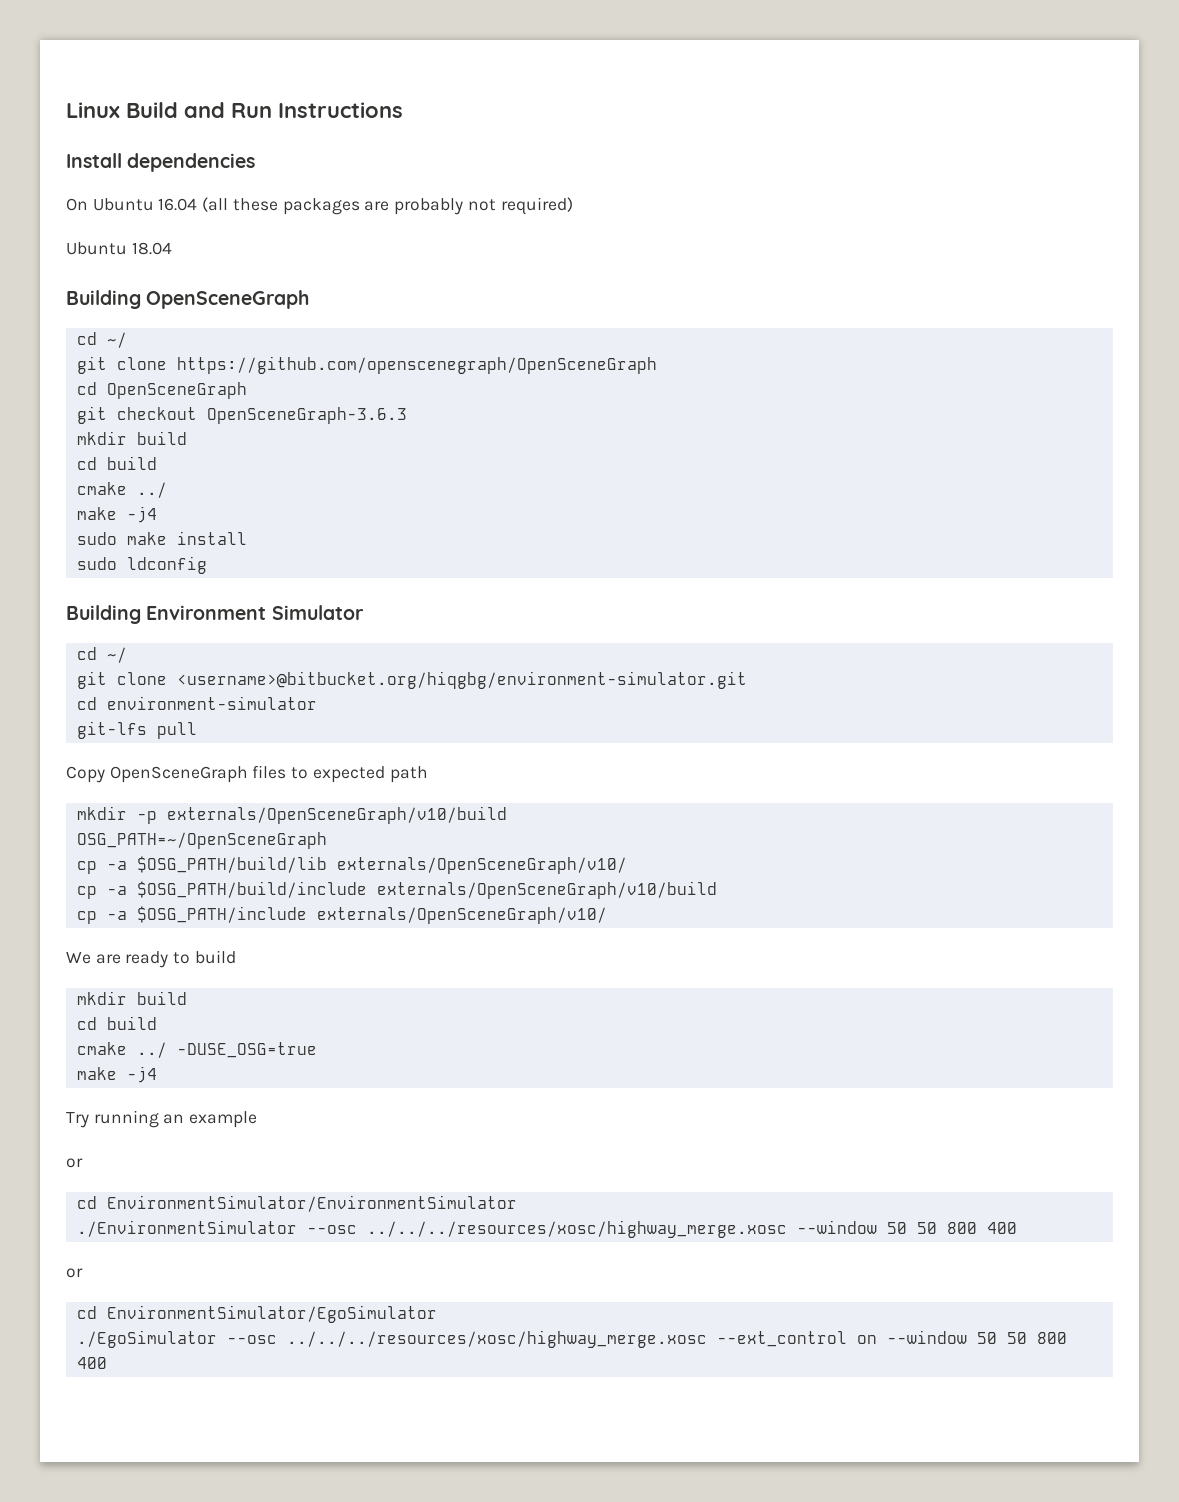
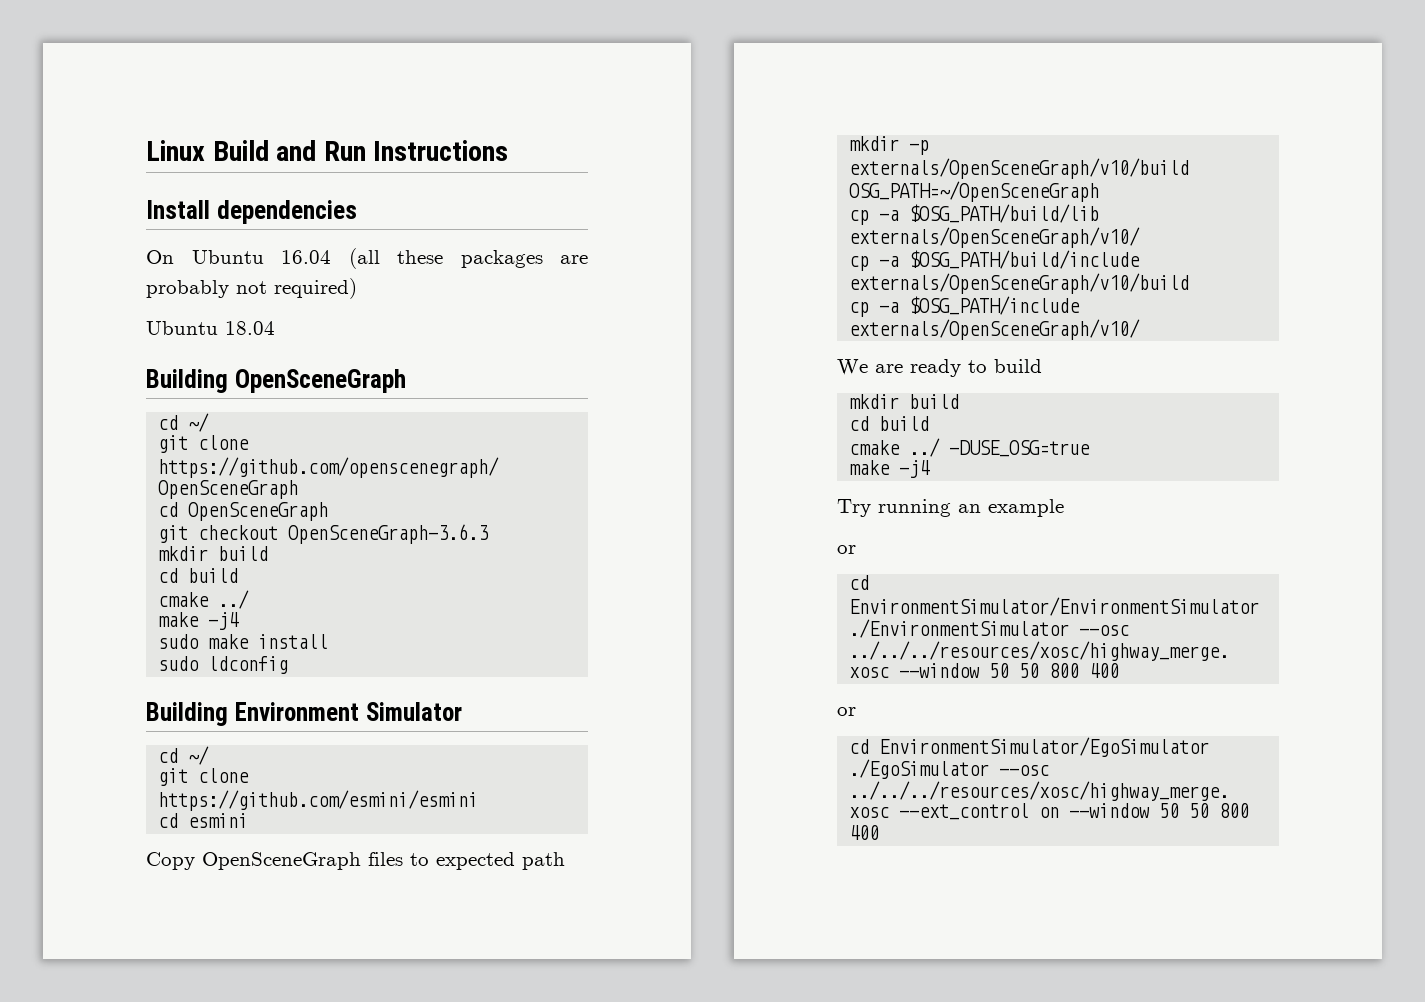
- git clone <username>@bitbucket.org/hiqgbg/environment-simulator.git
- cd environment-simulator
- git-lfs pull
+ git clone https://github.com/esmini/esmini
+ cd esmini

